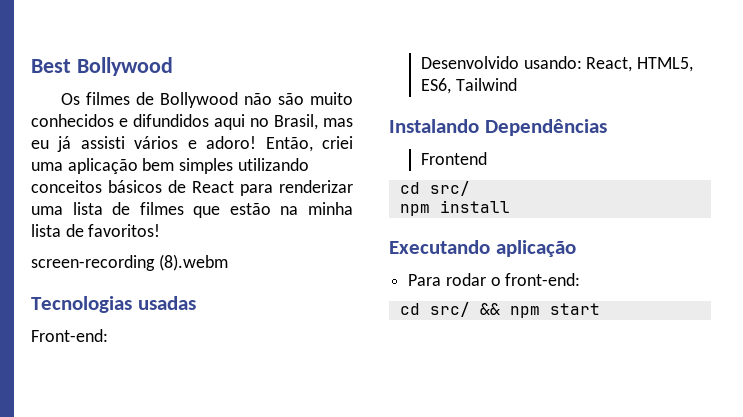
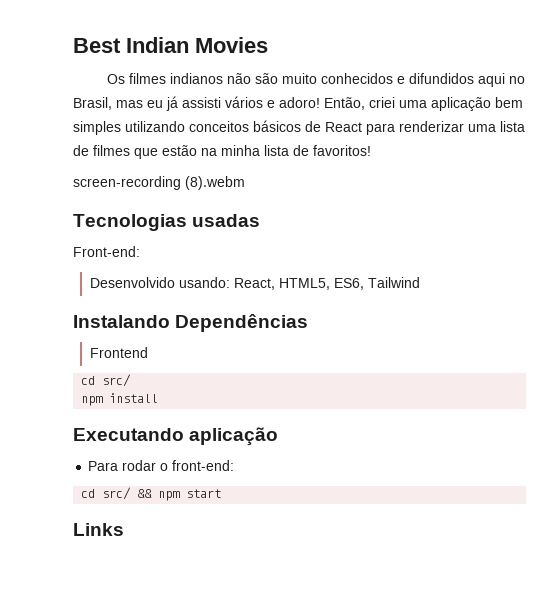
- Best Bollywood
+ Best Indian Movies
- Os filmes de Bollywood não são muito conhecidos e difundidos aqui no Brasil, mas eu já assisti vários e adoro!
+ Os filmes indianos não são muito conhecidos e difundidos aqui no Brasil, mas eu já assisti vários e adoro!
+ Links

